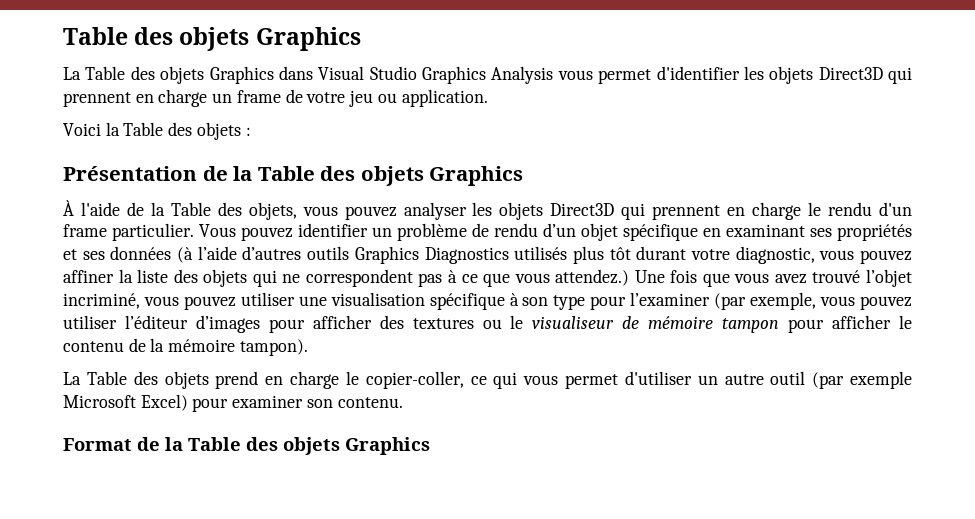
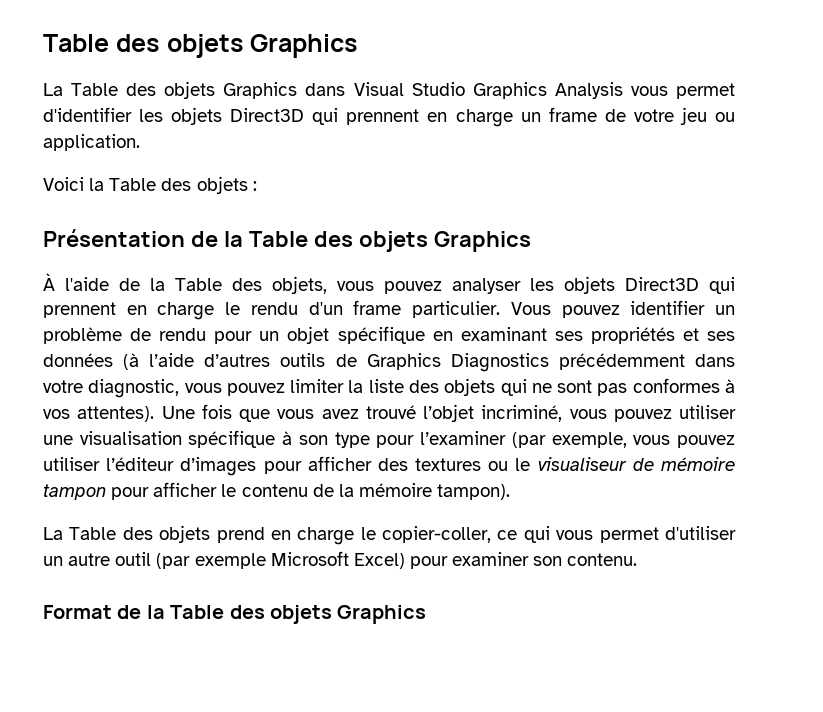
- Vous pouvez identifier un problème de rendu d’un objet spécifique en examinant ses propriétés et ses données (à l’aide d’autres outils Graphics Diagnostics utilisés plus tôt durant votre diagnostic, vous pouvez affiner la liste des objets qui ne correspondent pas à ce que vous attendez.)
+ Vous pouvez identifier un problème de rendu pour un objet spécifique en examinant ses propriétés et ses données (à l’aide d’autres outils de Graphics Diagnostics précédemment dans votre diagnostic, vous pouvez limiter la liste des objets qui ne sont pas conformes à vos attentes).

